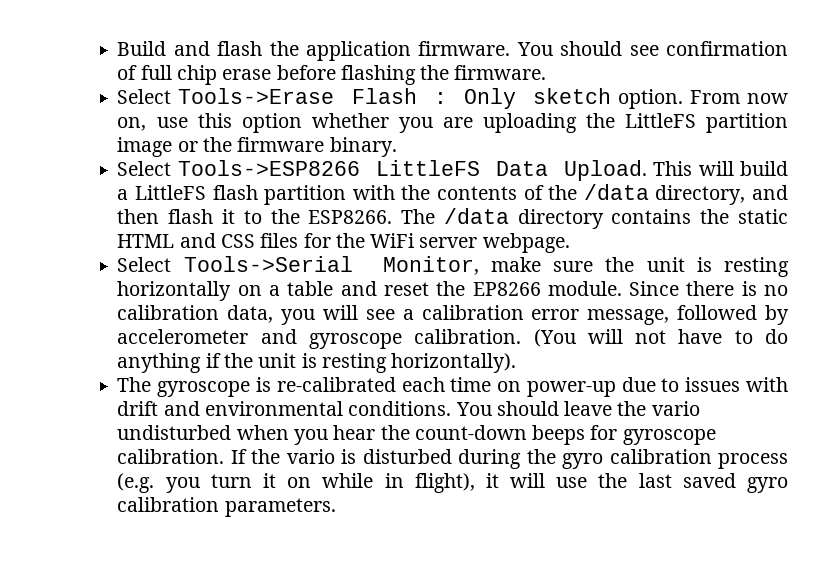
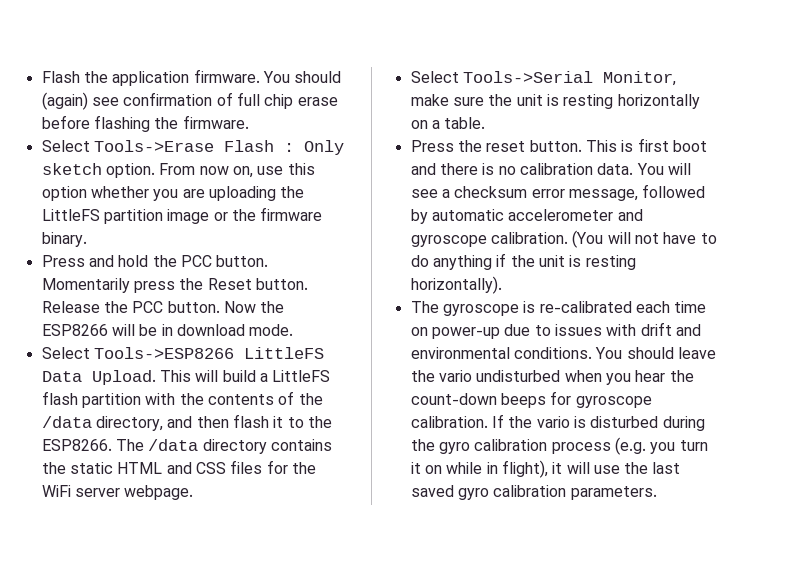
- Build and flash the application firmware.
+ Flash the application firmware.
- You should see confirmation of full chip erase before flashing the firmware.
+ You should (again) see confirmation of full chip erase before flashing the firmware.
+ Press and hold the PCC button. Momentarily press the Reset button. Release the PCC button. Now the ESP8266 will be in download mode.
- Select Tools->Serial Monitor, make sure the unit is resting horizontally on a table and reset the EP8266 module. Since there is no calibration data, you will see a calibration error message, followed by accelerometer and gyroscope calibration.
+ Select Tools->Serial Monitor, make sure the unit is resting horizontally on a table.
+ Press the reset button. This is first boot and there is no calibration data. You will see a checksum error message, followed by automatic accelerometer and gyroscope calibration.

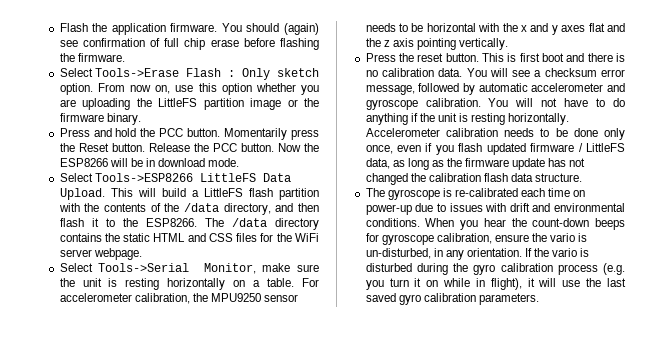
+ For accelerometer calibration, the MPU9250 sensor needs to be horizontal with the x and y axes flat and the z axis pointing vertically.
- (You will not have to do anything if the unit is resting horizontally).
+ You will not have to do anything if the unit is resting horizontally. Accelerometer calibration needs to be done only once, even if you flash updated firmware / LittleFS data, as long as the firmware update has not changed the calibration flash data structure.
- You should leave the vario undisturbed when you hear the count-down beeps for gyroscope calibration.
+ When you hear the count-down beeps for gyroscope calibration, ensure the vario is un-disturbed, in any orientation.

